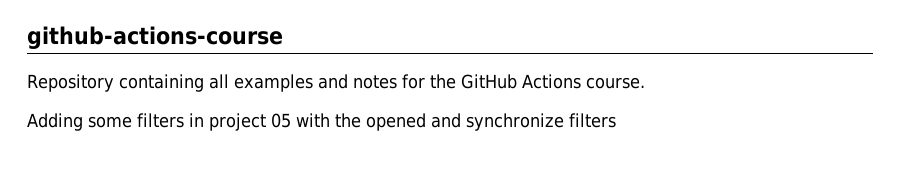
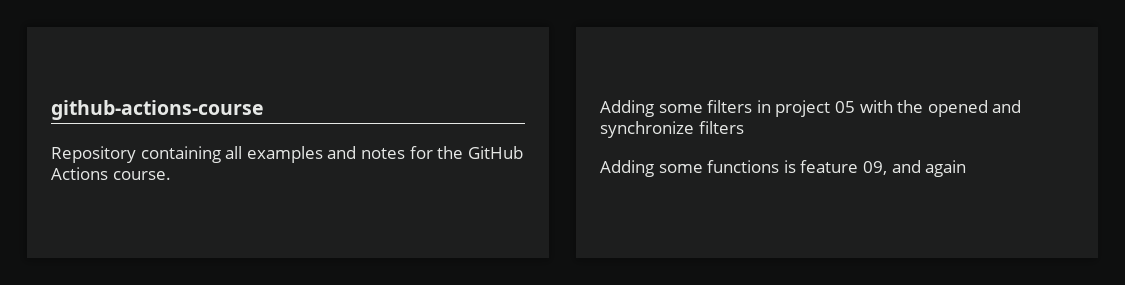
+ Adding some functions is feature 09, and again

